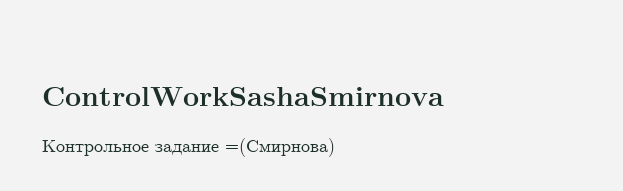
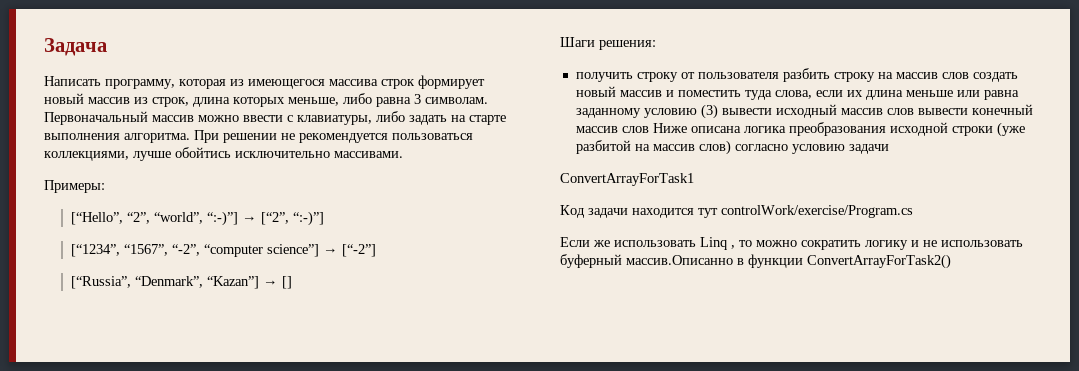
- ControlWorkSashaSmirnova
- Контрольное задание =(Смирнова)
+ Задача
+ Написать программу, которая из имеющегося массива строк формирует новый массив из строк, длина которых меньше, либо равна 3 символам. Первоначальный массив можно ввести с клавиатуры, либо задать на старте выполнения алгоритма. При решении не рекомендуется пользоваться коллекциями, лучше обойтись исключительно массивами.
+ Примеры:
+ [“Hello”, “2”, “world”, “:-)”] → [“2”, “:-)”]
+ [“1234”, “1567”, “-2”, “computer science”] → [“-2”]
+ [“Russia”, “Denmark”, “Kazan”] → []
+ Шаги решения:
+ получить строку от пользователя разбить строку на массив слов создать новый массив и поместить туда слова, если их длина меньше или равна заданному условию (3) вывести исходный массив слов вывести конечный массив слов Ниже описана логика преобразования исходной строки (уже разбитой на массив слов) согласно условию задачи
+ ConvertArrayForTask1
+ Код задачи находится тут controlWork/exercise/Program.cs
+ Если же использовать Linq , то можно сократить логику и не использовать буферный массив.Описанно в функции ConvertArrayForTask2()

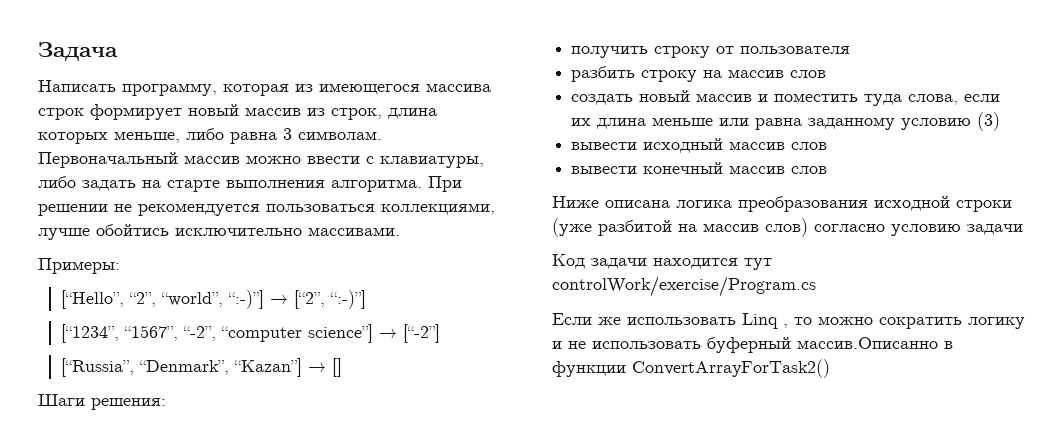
- получить строку от пользователя разбить строку на массив слов создать новый массив и поместить туда слова, если их длина меньше или равна заданному условию (3) вывести исходный массив слов вывести конечный массив слов Ниже описана логика преобразования исходной строки (уже разбитой на массив слов) согласно условию задачи
+ получить строку от пользователя
+ разбить строку на массив слов
+ создать новый массив и поместить туда слова, если их длина меньше или равна заданному условию (3)
+ вывести исходный массив слов
+ вывести конечный массив слов
+ Ниже описана логика преобразования исходной строки (уже разбитой на массив слов) согласно условию задачи
- ConvertArrayForTask1

